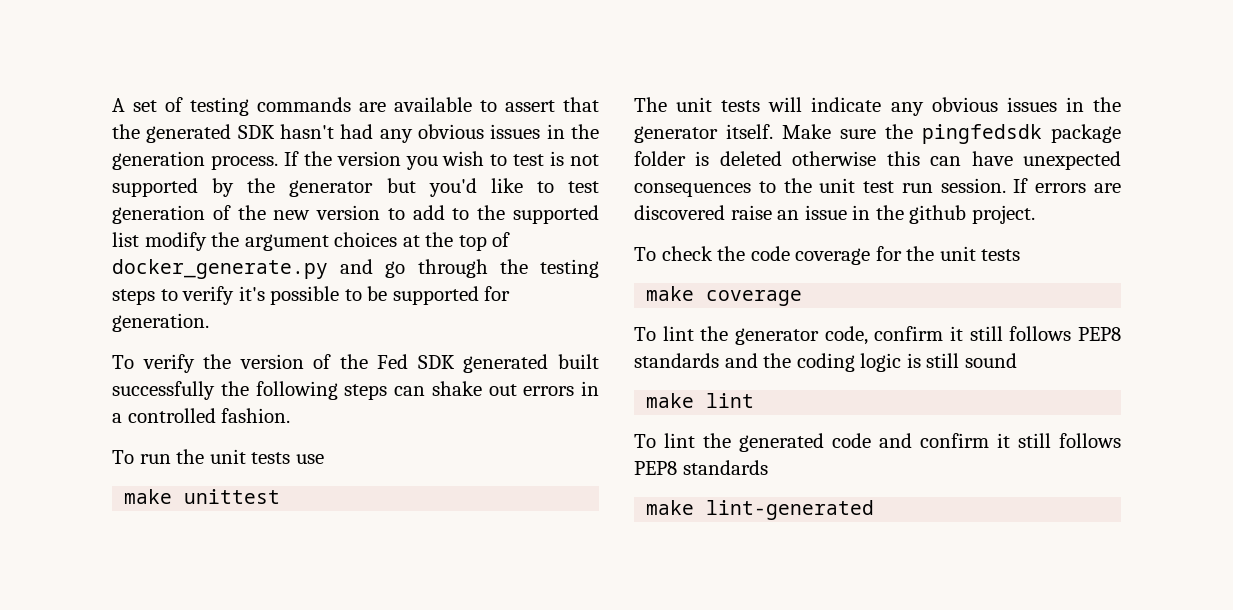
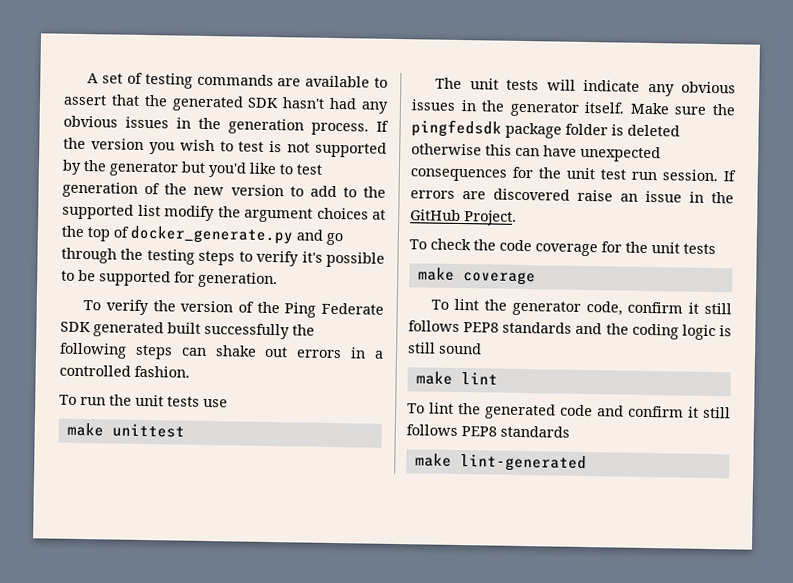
- To verify the version of the Fed SDK generated built successfully the following steps can shake out errors in a controlled fashion.
+ To verify the version of the Ping Federate SDK generated built successfully the following steps can shake out errors in a controlled fashion.
- Make sure the pingfedsdk package folder is deleted otherwise this can have unexpected consequences to the unit test run session.
+ Make sure the pingfedsdk package folder is deleted otherwise this can have unexpected consequences for the unit test run session.
- If errors are discovered raise an issue in the github project.
+ If errors are discovered raise an issue in the GitHub Project.

